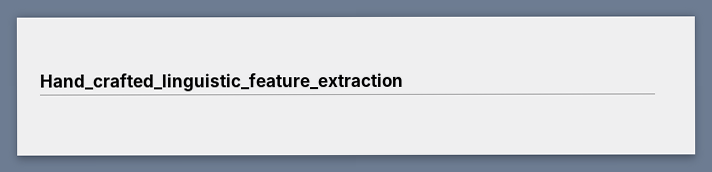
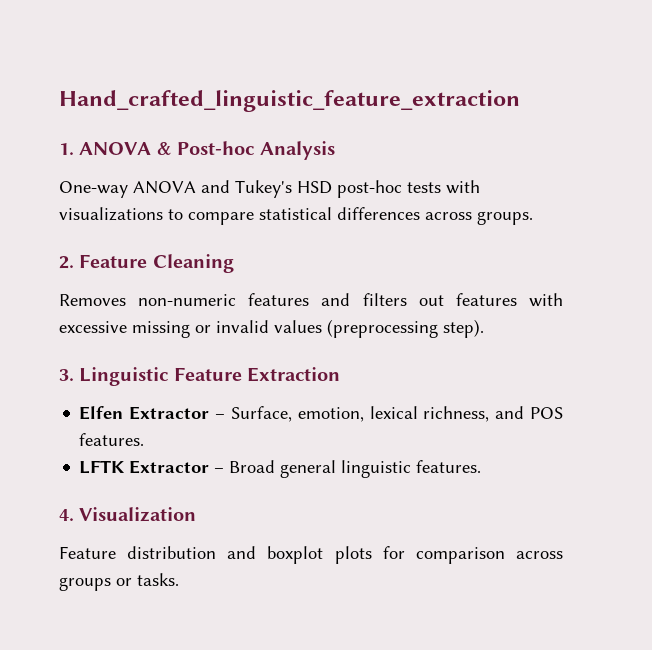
+ 1. ANOVA & Post-hoc Analysis
+ One-way ANOVA and Tukey's HSD post-hoc tests with visualizations to compare statistical differences across groups.
+ 2. Feature Cleaning
+ Removes non-numeric features and filters out features with excessive missing or invalid values (preprocessing step).
+ 3. Linguistic Feature Extraction
+ Elfen Extractor – Surface, emotion, lexical richness, and POS features.
+ LFTK Extractor – Broad general linguistic features.
+ 4. Visualization
+ Feature distribution and boxplot plots for comparison across groups or tasks.

